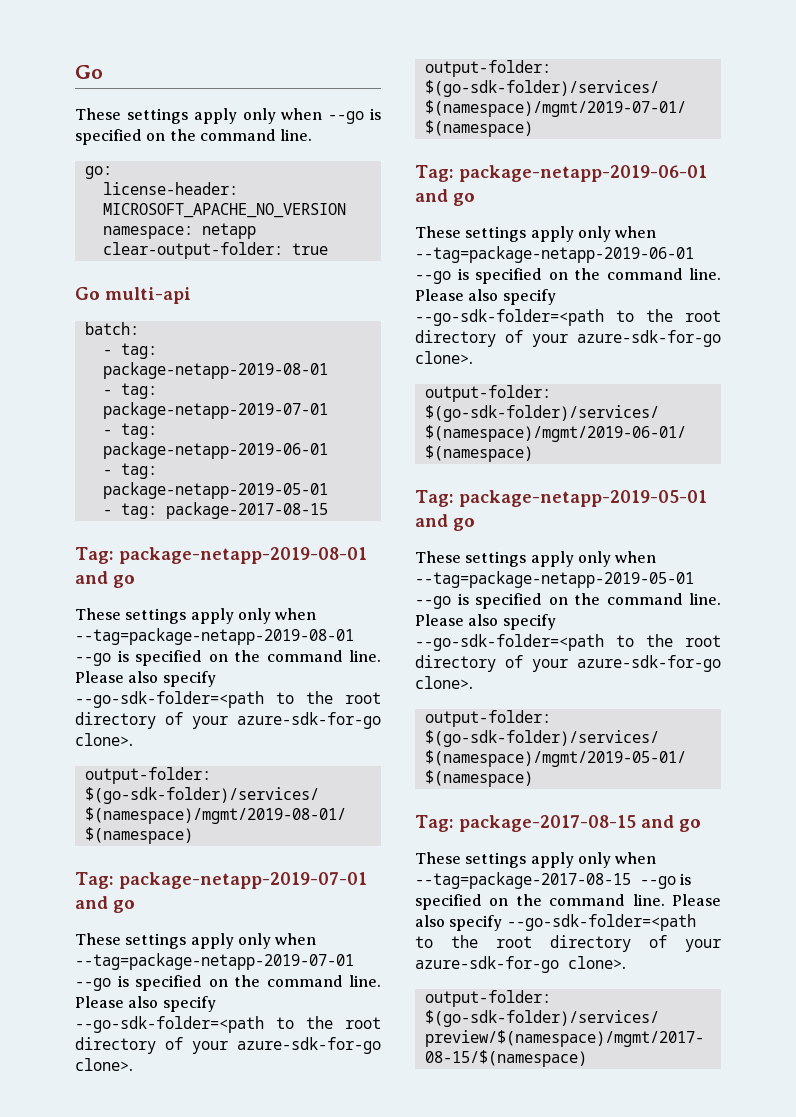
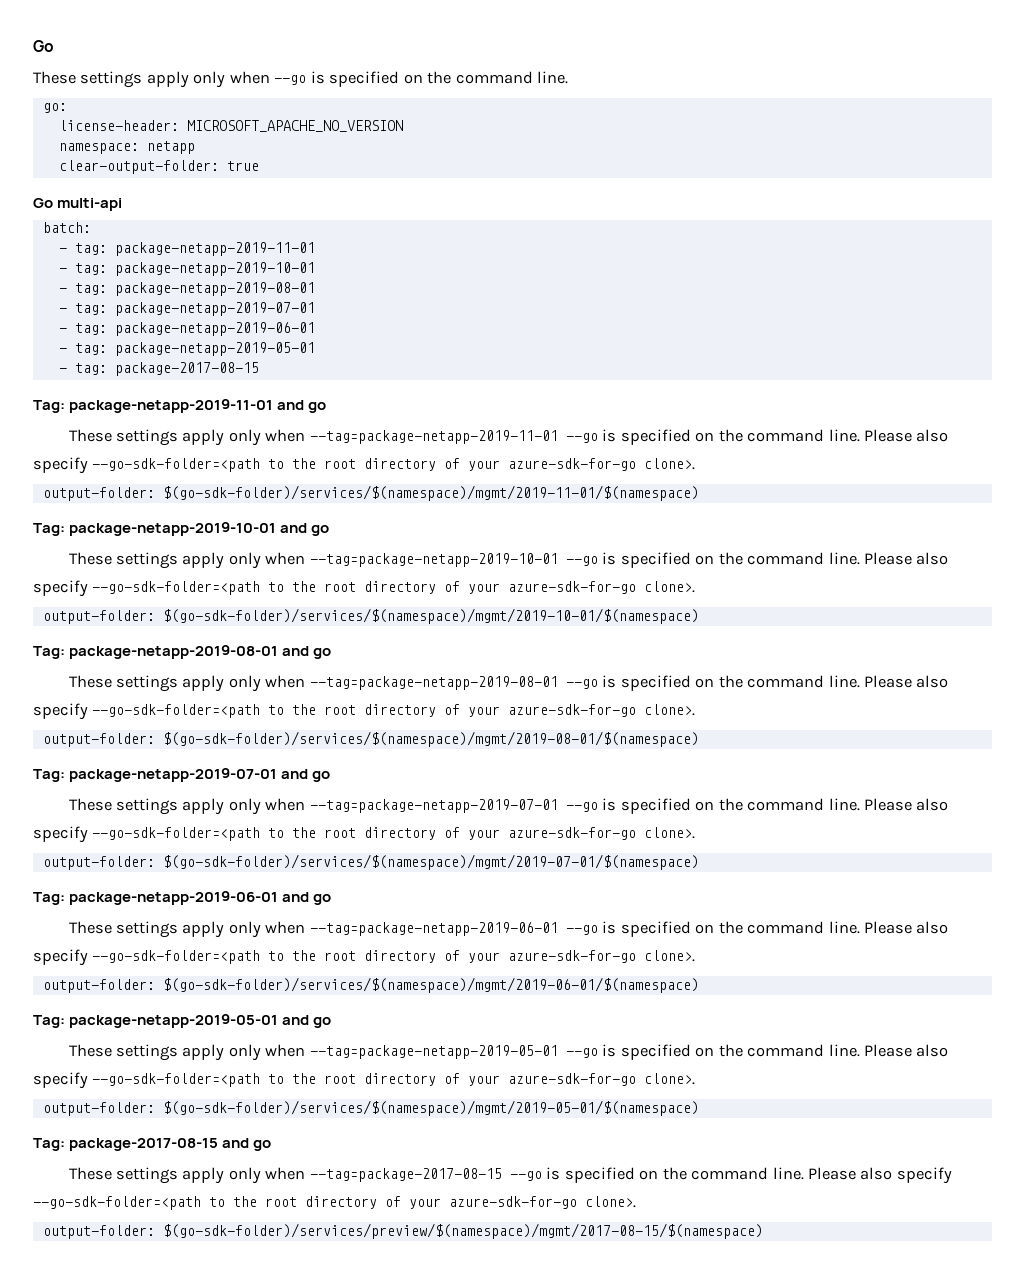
+ - tag: package-netapp-2019-11-01
+ - tag: package-netapp-2019-10-01
+ Tag: package-netapp-2019-11-01 and go
+ These settings apply only when --tag=package-netapp-2019-11-01 --go is specified on the command line. Please also specify --go-sdk-folder=<path to the root directory of your azure-sdk-for-go clone>.
+ output-folder: $(go-sdk-folder)/services/$(namespace)/mgmt/2019-11-01/$(namespace)
+ Tag: package-netapp-2019-10-01 and go
+ These settings apply only when --tag=package-netapp-2019-10-01 --go is specified on the command line. Please also specify --go-sdk-folder=<path to the root directory of your azure-sdk-for-go clone>.
+ output-folder: $(go-sdk-folder)/services/$(namespace)/mgmt/2019-10-01/$(namespace)

